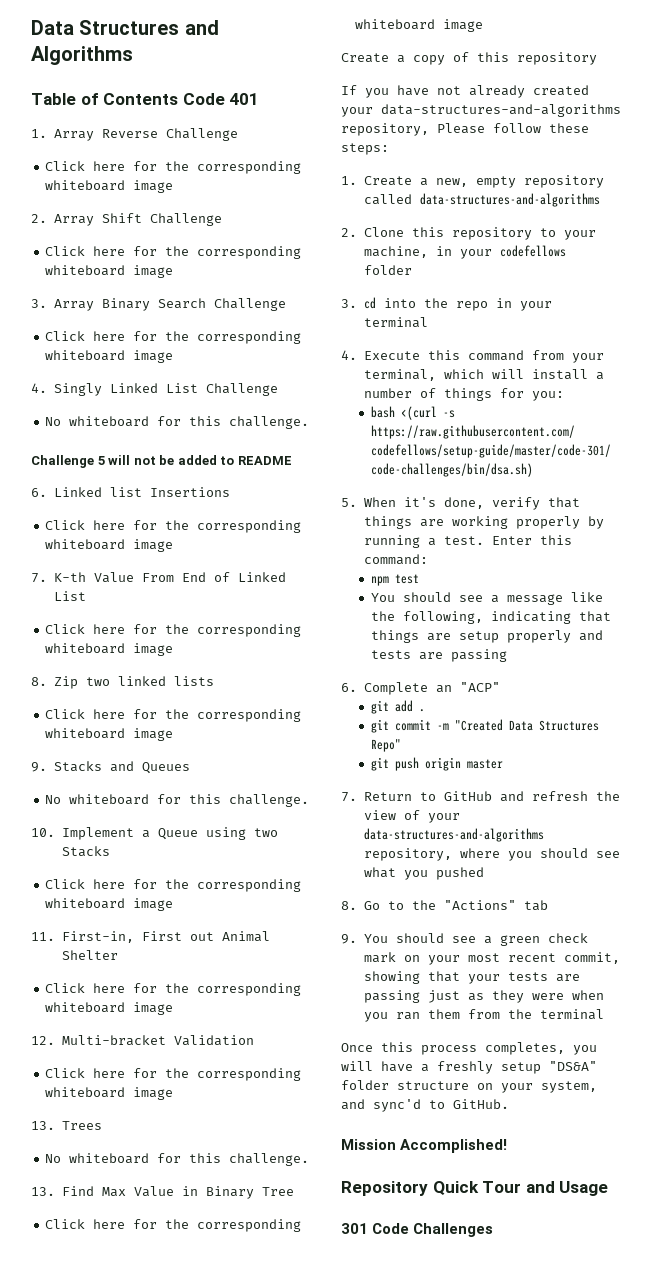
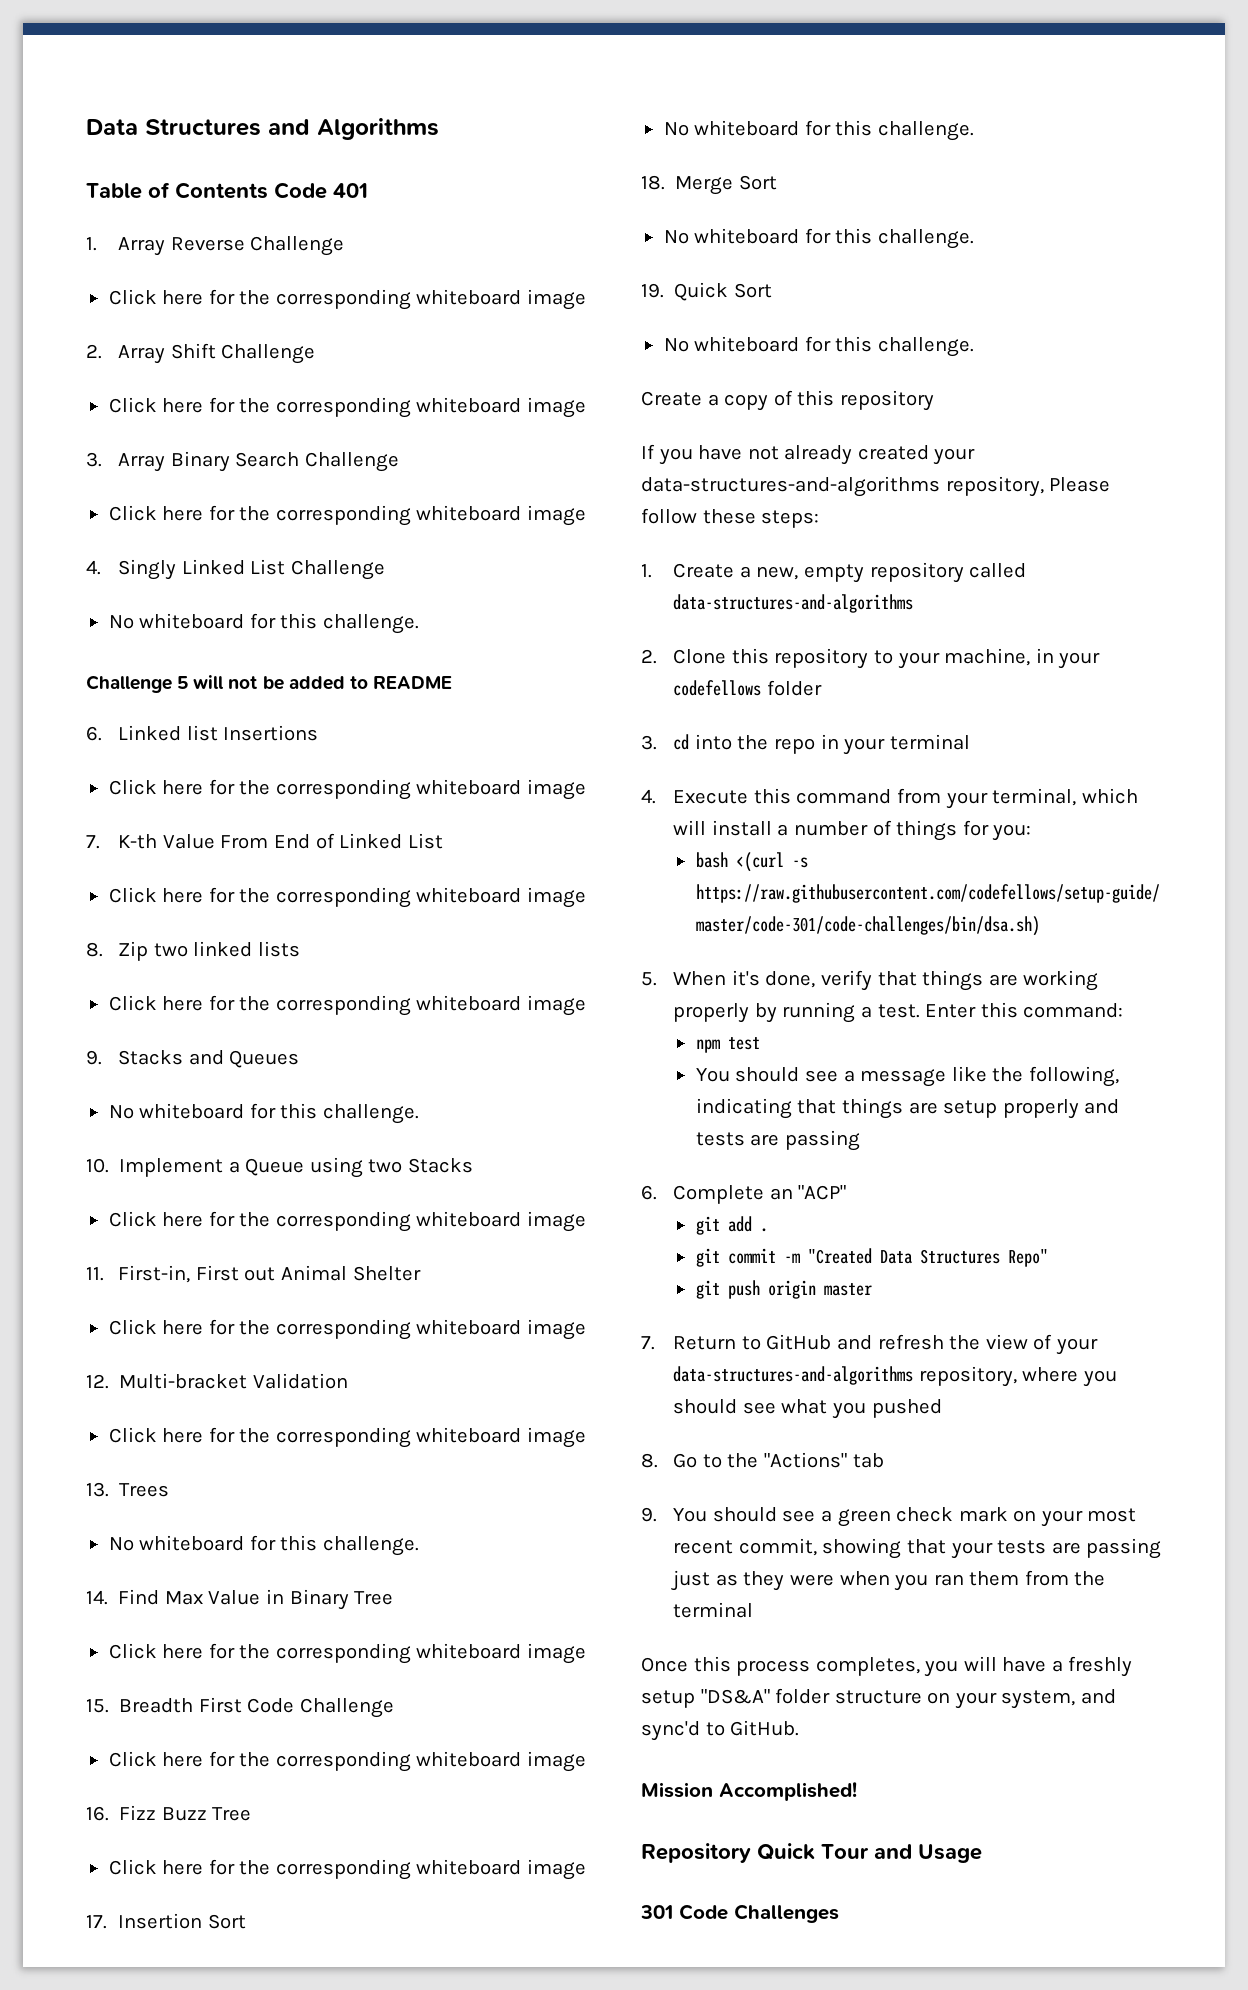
- 13. Find Max Value in Binary Tree
+ 14. Find Max Value in Binary Tree
+ 15. Breadth First Code Challenge
+ Click here for the corresponding whiteboard image
+ 16. Fizz Buzz Tree
+ Click here for the corresponding whiteboard image
+ 17. Insertion Sort
+ No whiteboard for this challenge.
+ 18. Merge Sort
+ No whiteboard for this challenge.
+ 19. Quick Sort
+ No whiteboard for this challenge.

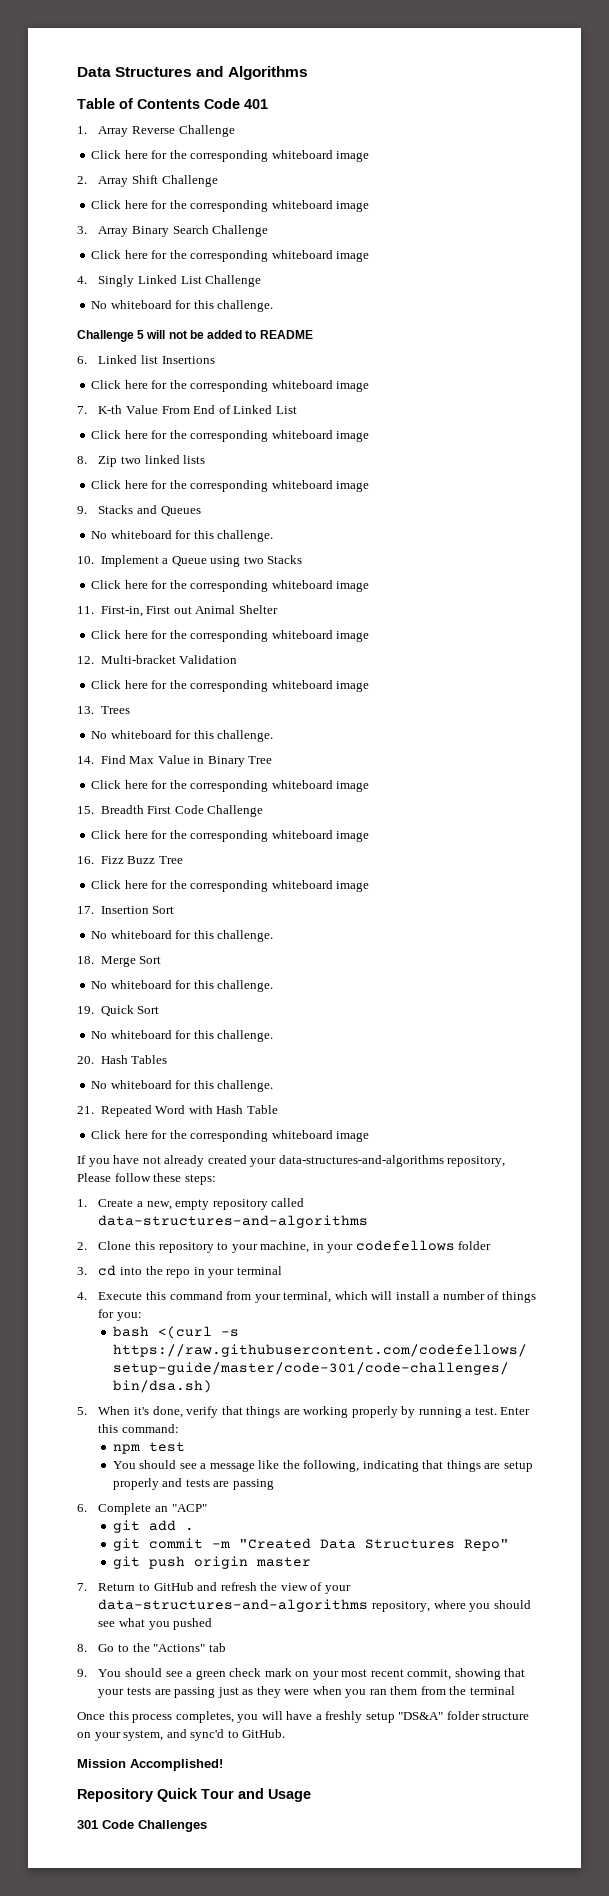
- Create a copy of this repository
+ 20. Hash Tables
+ No whiteboard for this challenge.
+ 21. Repeated Word with Hash Table
+ Click here for the corresponding whiteboard image

